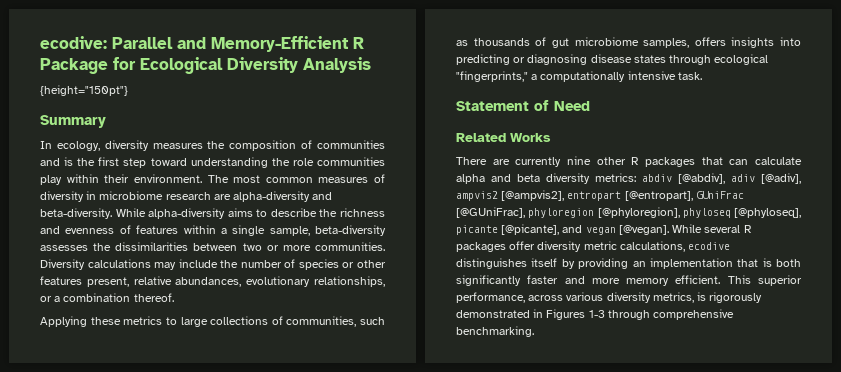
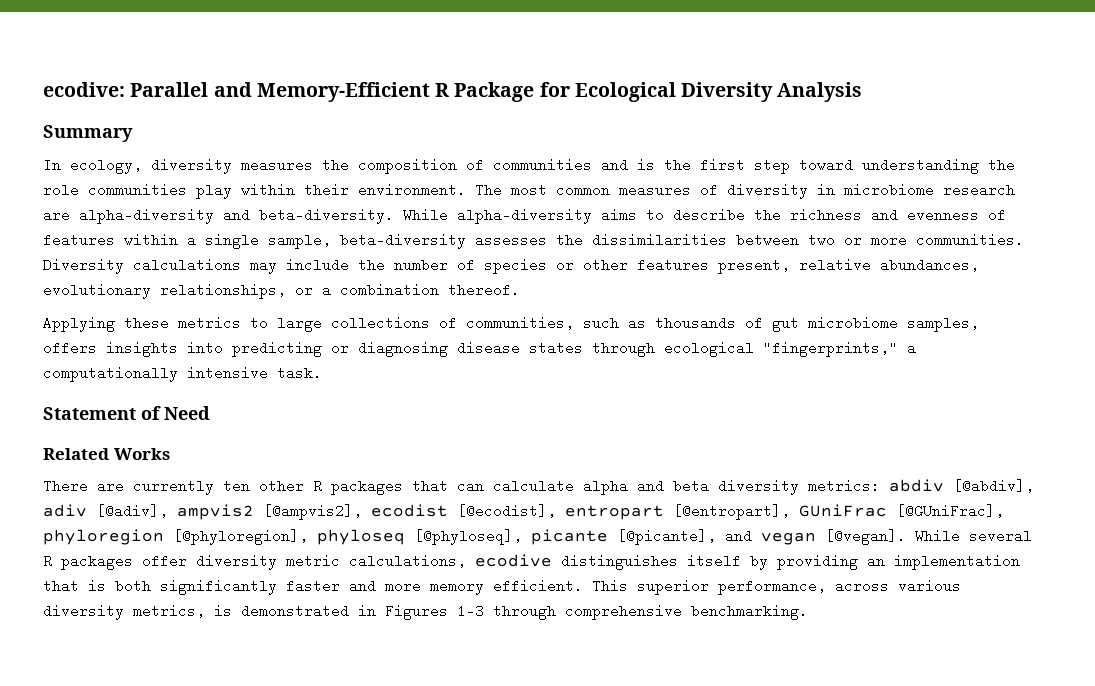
- {height="150pt"}
- There are currently nine other R packages that can calculate alpha and beta diversity metrics: abdiv [@abdiv], adiv [@adiv], ampvis2 [@ampvis2], entropart [@entropart], GUniFrac [@GUniFrac], phyloregion [@phyloregion], phyloseq [@phyloseq], picante [@picante], and vegan [@vegan].
+ There are currently ten other R packages that can calculate alpha and beta diversity metrics: abdiv [@abdiv], adiv [@adiv], ampvis2 [@ampvis2], ecodist [@ecodist], entropart [@entropart], GUniFrac [@GUniFrac], phyloregion [@phyloregion], phyloseq [@phyloseq], picante [@picante], and vegan [@vegan].
- This superior performance, across various diversity metrics, is rigorously demonstrated in Figures 1-3 through comprehensive benchmarking.
+ This superior performance, across various diversity metrics, is demonstrated in Figures 1-3 through comprehensive benchmarking.

